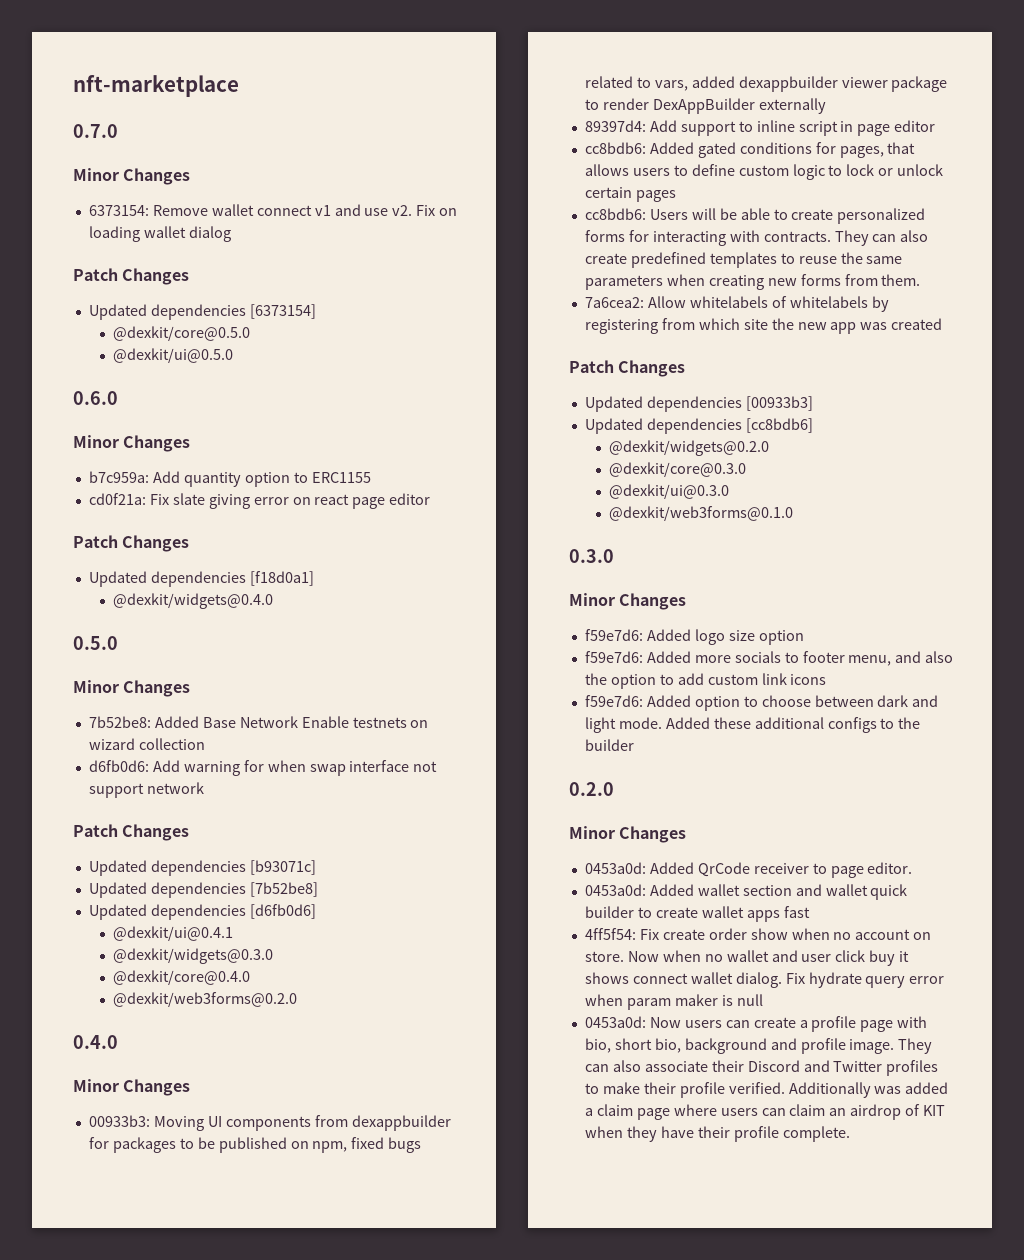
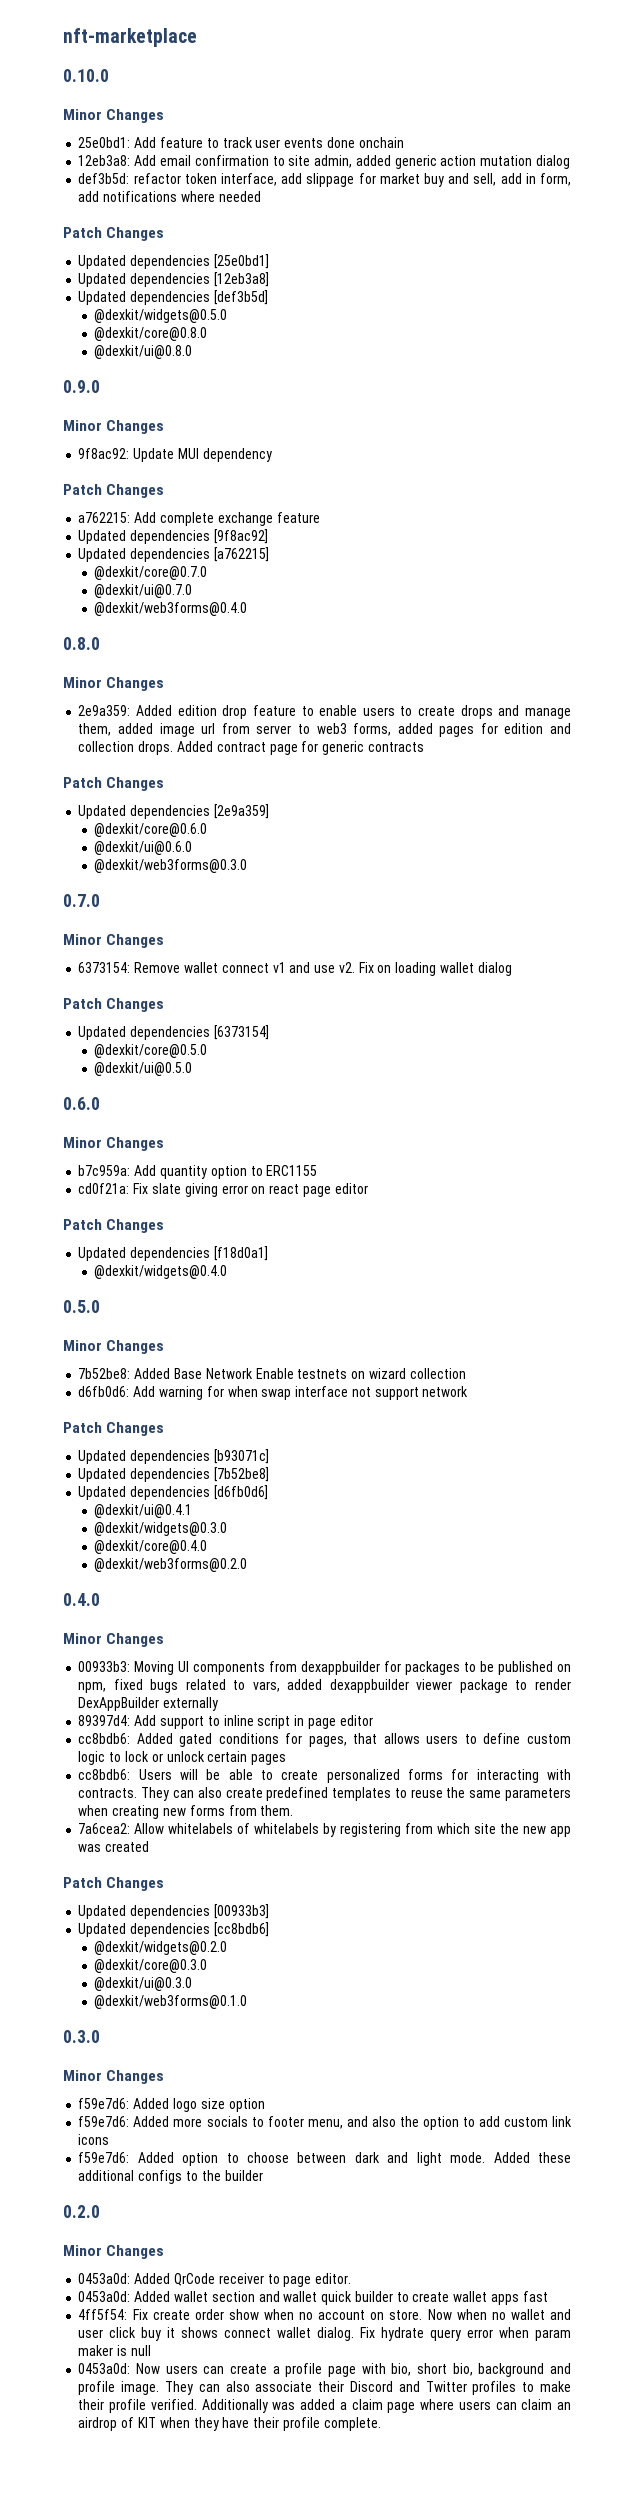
+ 0.10.0
+ Minor Changes
+ 25e0bd1: Add feature to track user events done onchain
+ 12eb3a8: Add email confirmation to site admin, added generic action mutation dialog
+ def3b5d: refactor token interface, add slippage for market buy and sell, add in form, add notifications where needed
+ Patch Changes
+ Updated dependencies [25e0bd1]
+ Updated dependencies [12eb3a8]
+ Updated dependencies [def3b5d]
+ @dexkit/widgets@0.5.0
+ @dexkit/core@0.8.0
+ @dexkit/ui@0.8.0
+ 0.9.0
+ Minor Changes
+ 9f8ac92: Update MUI dependency
+ Patch Changes
+ a762215: Add complete exchange feature
+ Updated dependencies [9f8ac92]
+ Updated dependencies [a762215]
+ @dexkit/core@0.7.0
+ @dexkit/ui@0.7.0
+ @dexkit/web3forms@0.4.0
+ 0.8.0
+ Minor Changes
+ 2e9a359: Added edition drop feature to enable users to create drops and manage them, added image url from server to web3 forms, added pages for edition and collection drops. Added contract page for generic contracts
+ Patch Changes
+ Updated dependencies [2e9a359]
+ @dexkit/core@0.6.0
+ @dexkit/ui@0.6.0
+ @dexkit/web3forms@0.3.0

